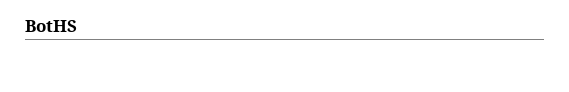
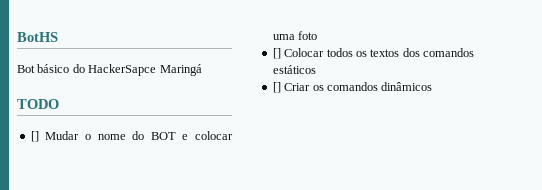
+ Bot básico do HackerSapce Maringá
+ TODO
+ [] Mudar o nome do BOT e colocar uma foto
+ [] Colocar todos os textos dos comandos estáticos
+ [] Criar os comandos dinâmicos

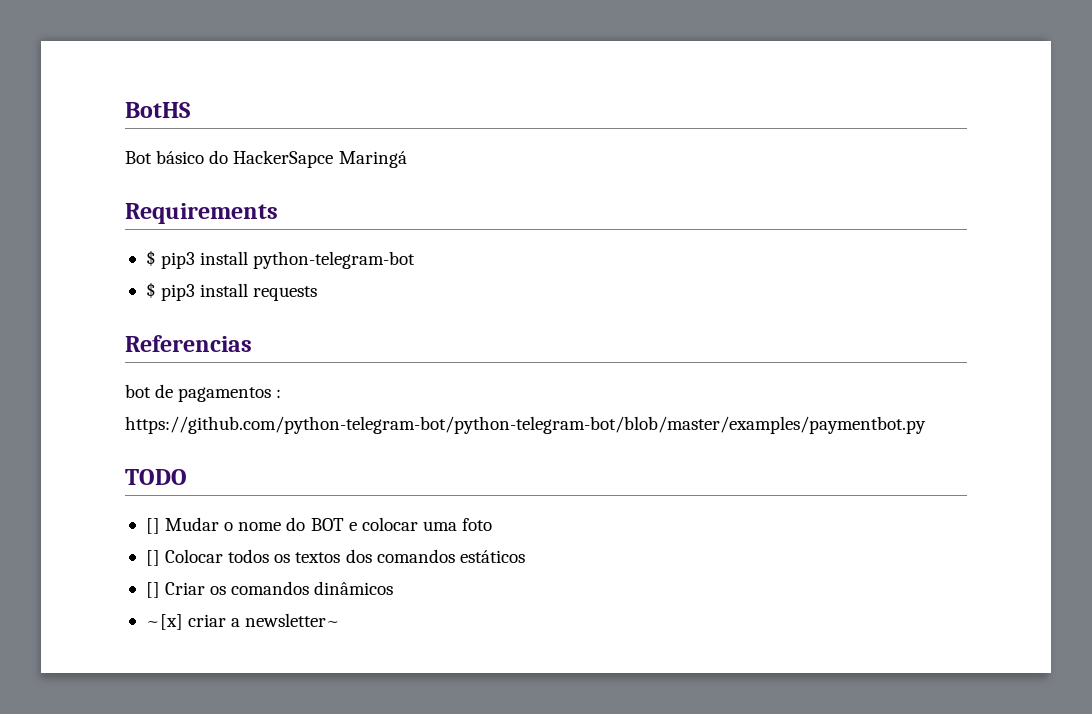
+ Requirements
+ $ pip3 install python-telegram-bot
+ $ pip3 install requests
+ Referencias
+ bot de pagamentos : https://github.com/python-telegram-bot/python-telegram-bot/blob/master/examples/paymentbot.py
+ ~[x] criar a newsletter~

